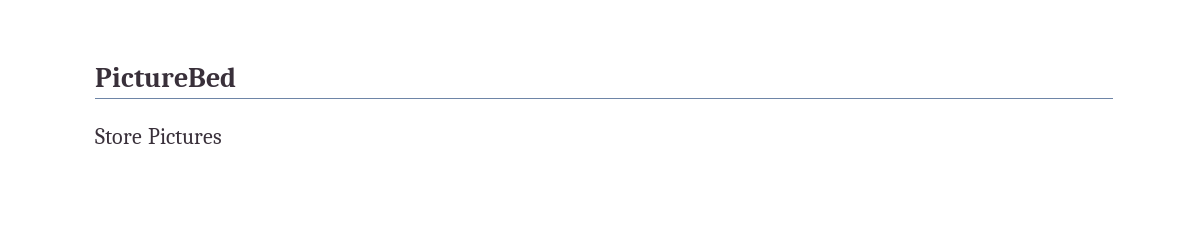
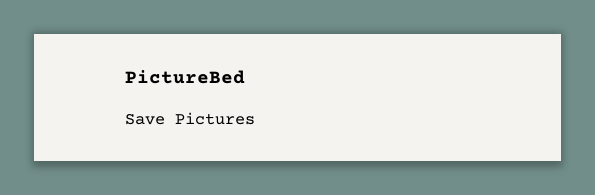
- Store Pictures
+ Save Pictures

